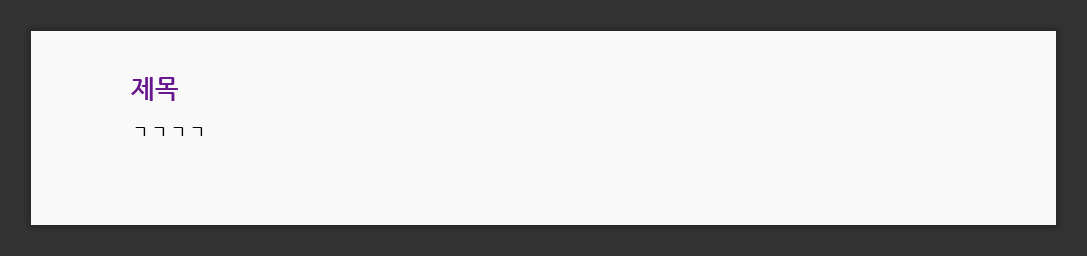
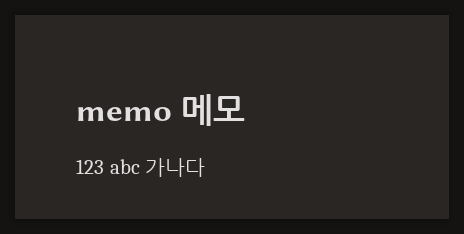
- 제목
- ㄱㄱㄱㄱ
+ memo 메모
+ 123 abc 가나다

